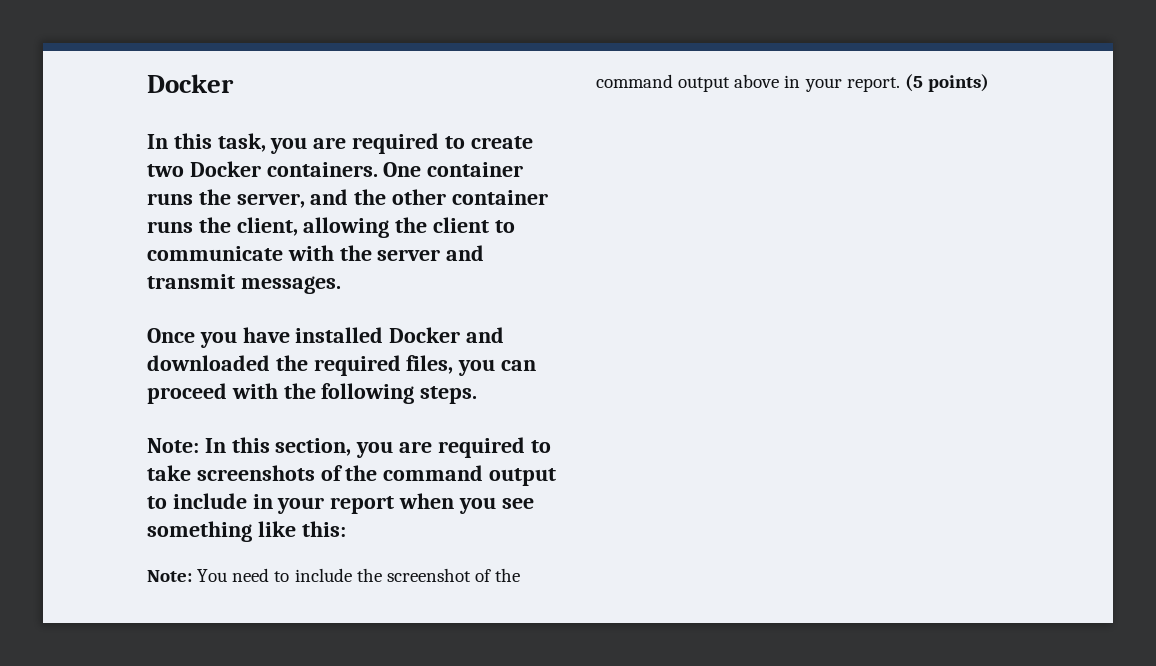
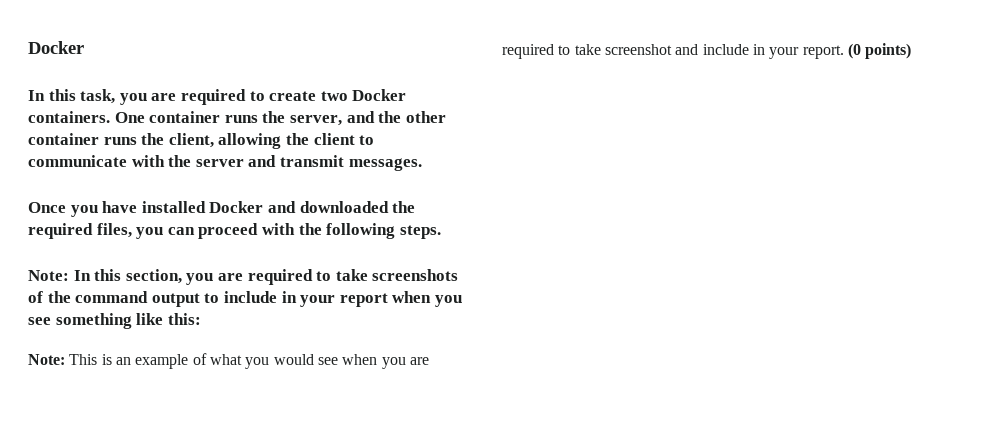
- Note: You need to include the screenshot of the command output above in your report.
+ Note: This is an example of what you would see when you are required to take screenshot and include in your report.
- (5 points)
+ (0 points)

